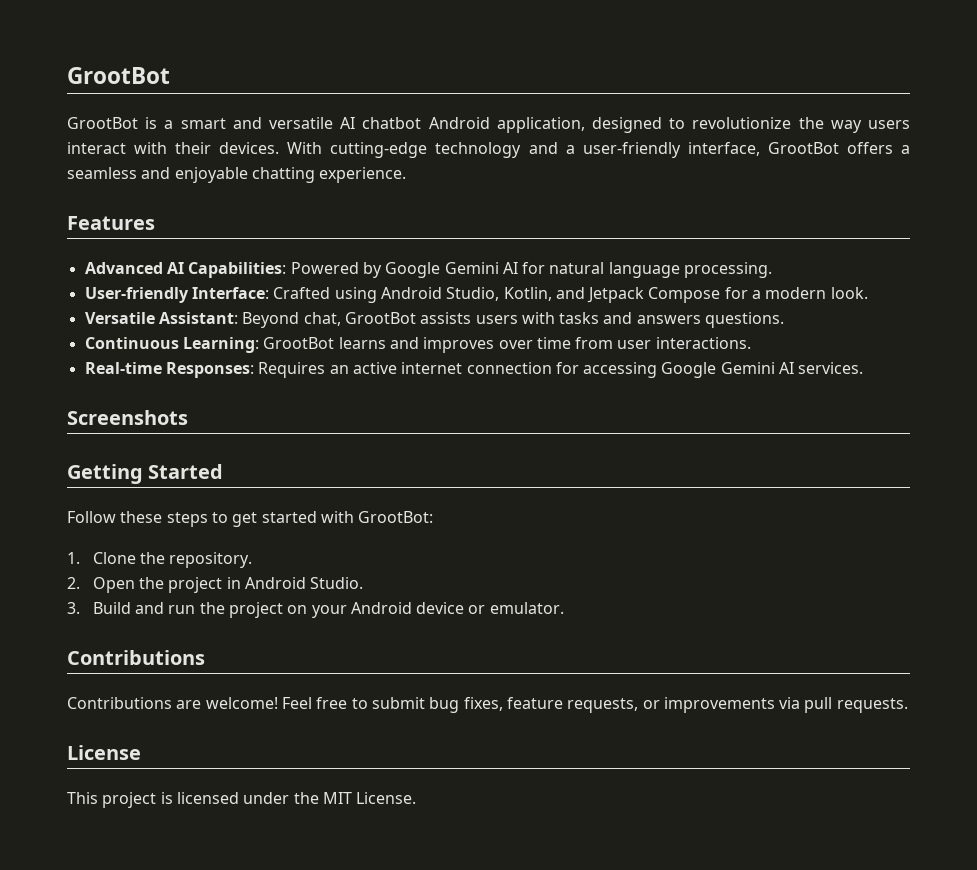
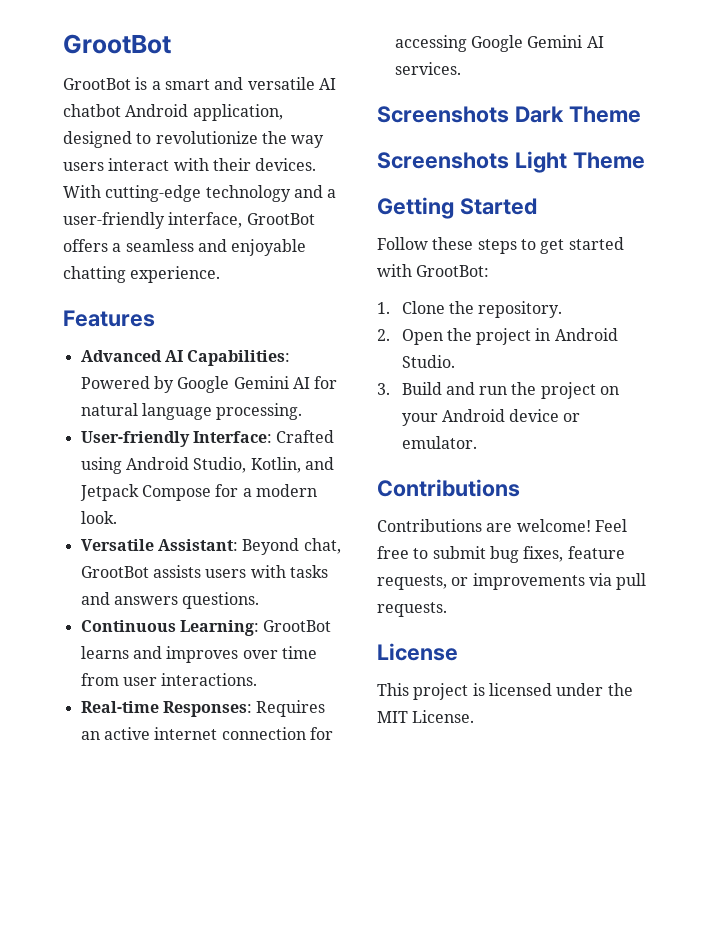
- Screenshots
+ Screenshots Dark Theme
+ Screenshots Light Theme

